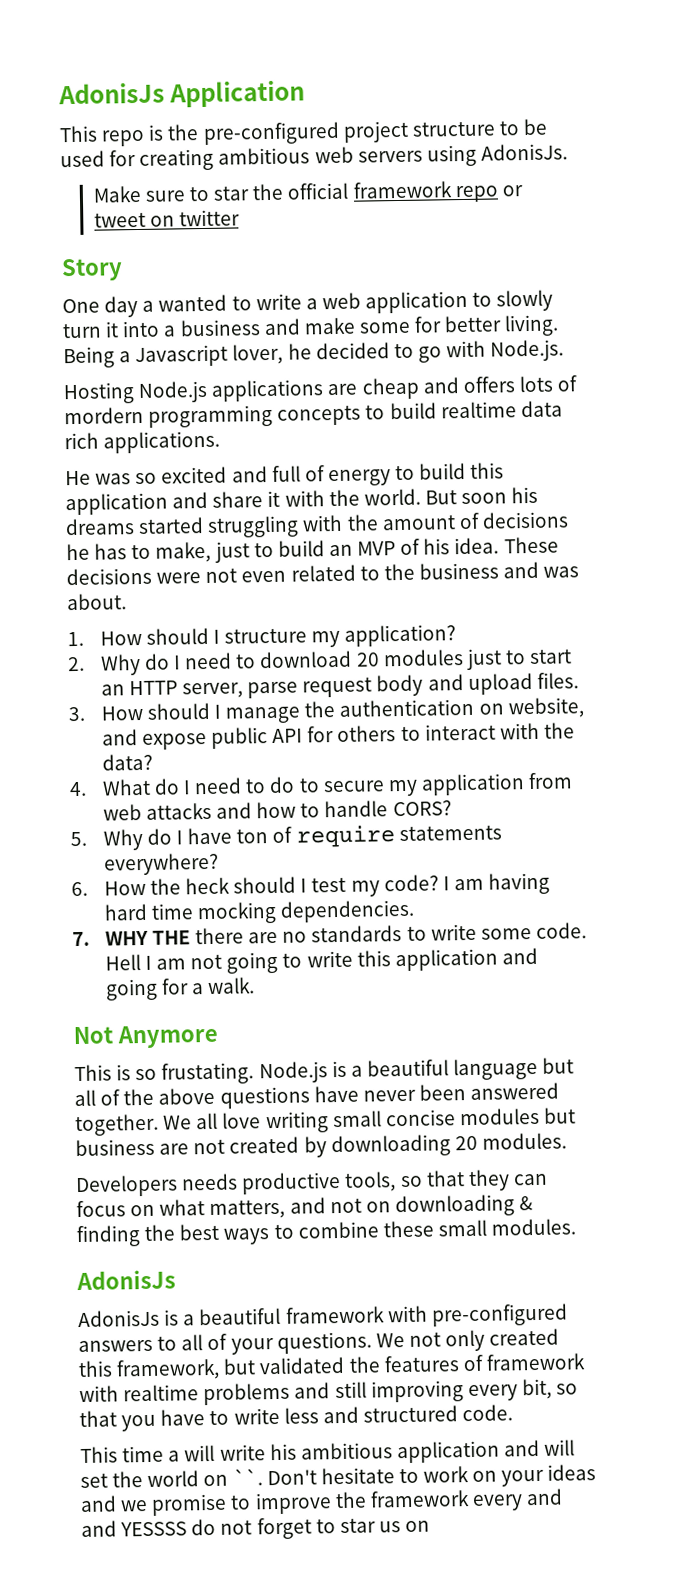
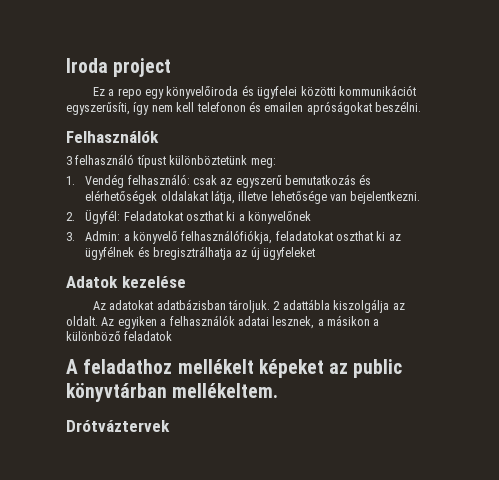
- AdonisJs Application
- This repo is the pre-configured project structure to be used for creating ambitious web servers using AdonisJs.
- Make sure to star the official framework repo or tweet on twitter
- Story
- One day a wanted to write a web application to slowly turn it into a business and make some for better living. Being a Javascript lover, he decided to go with Node.js.
- Hosting Node.js applications are cheap and offers lots of mordern programming concepts to build realtime data rich applications.
- He was so excited and full of energy to build this application and share it with the world. But soon his dreams started struggling with the amount of decisions he has to make, just to build an MVP of his idea. These decisions were not even related to the business and was about.
- 1. How should I structure my application?
- 2. Why do I need to download 20 modules just to start an HTTP server, parse request body and upload files.
- 3. How should I manage the authentication on website, and expose public API for others to interact with the data?
- 4. What do I need to do to secure my application from web attacks and how to handle CORS?
- 5. Why do I have ton of require statements everywhere?
- 6. How the heck should I test my code? I am having hard time mocking dependencies.
- 7. WHY THE there are no standards to write some code. Hell I am not going to write this application and going for a walk.
- Not Anymore
- This is so frustating. Node.js is a beautiful language but all of the above questions have never been answered together. We all love writing small concise modules but business are not created by downloading 20 modules.
- Developers needs productive tools, so that they can focus on what matters, and not on downloading & finding the best ways to combine these small modules.
- AdonisJs
- AdonisJs is a beautiful framework with pre-configured answers to all of your questions. We not only created this framework, but validated the features of framework with realtime problems and still improving every bit, so that you have to write less and structured code.
- This time a will write his ambitious application and will set the world on ``. Don't hesitate to work on your ideas and we promise to improve the framework every and and YESSSS do not forget to star us on
+ Iroda project
+ Ez a repo egy könyvelőiroda és ügyfelei közötti kommunikációt egyszerűsíti, így nem kell telefonon és emailen apróságokat beszélni.
+ Felhasználók
+ 3 felhasználó típust különböztetünk meg:
+ 1. Vendég felhasználó: csak az egyszerű bemutatkozás és elérhetőségek oldalakat látja, illetve lehetősége van bejelentkezni.
+ 2. Ügyfél: Feladatokat oszthat ki a könyvelőnek
+ 3. Admin: a könyvelő felhasználófiókja, feladatokat oszthat ki az ügyfélnek és bregisztrálhatja az új ügyfeleket
+ Adatok kezelése
+ Az adatokat adatbázisban tároljuk. 2 adattábla kiszolgálja az oldalt. Az egyiken a felhasználók adatai lesznek, a másikon a különböző feladatok
+ A feladathoz mellékelt képeket az public könyvtárban mellékeltem.
+ Drótváztervek

